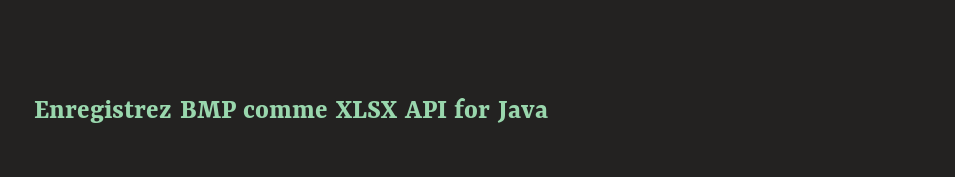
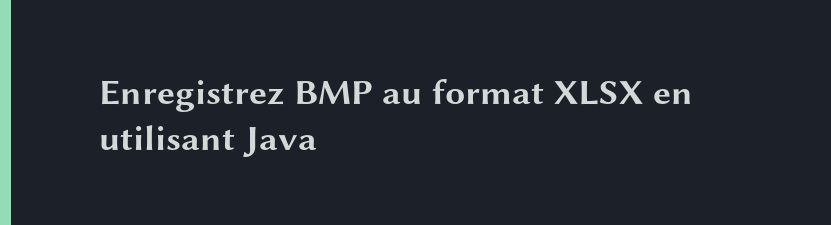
- Enregistrez BMP comme XLSX API for Java
+ Enregistrez BMP au format XLSX en utilisant Java

